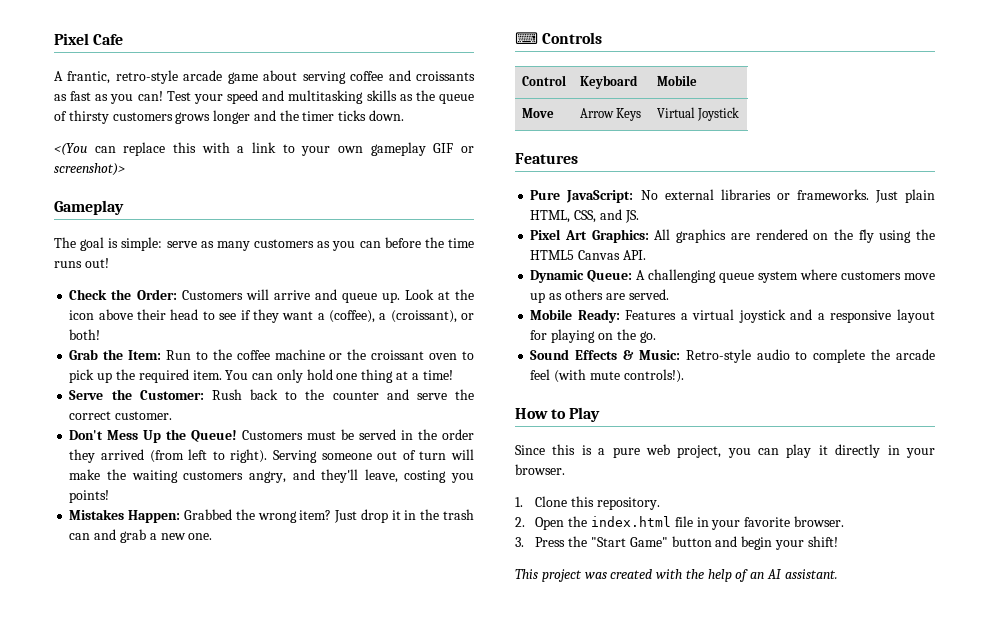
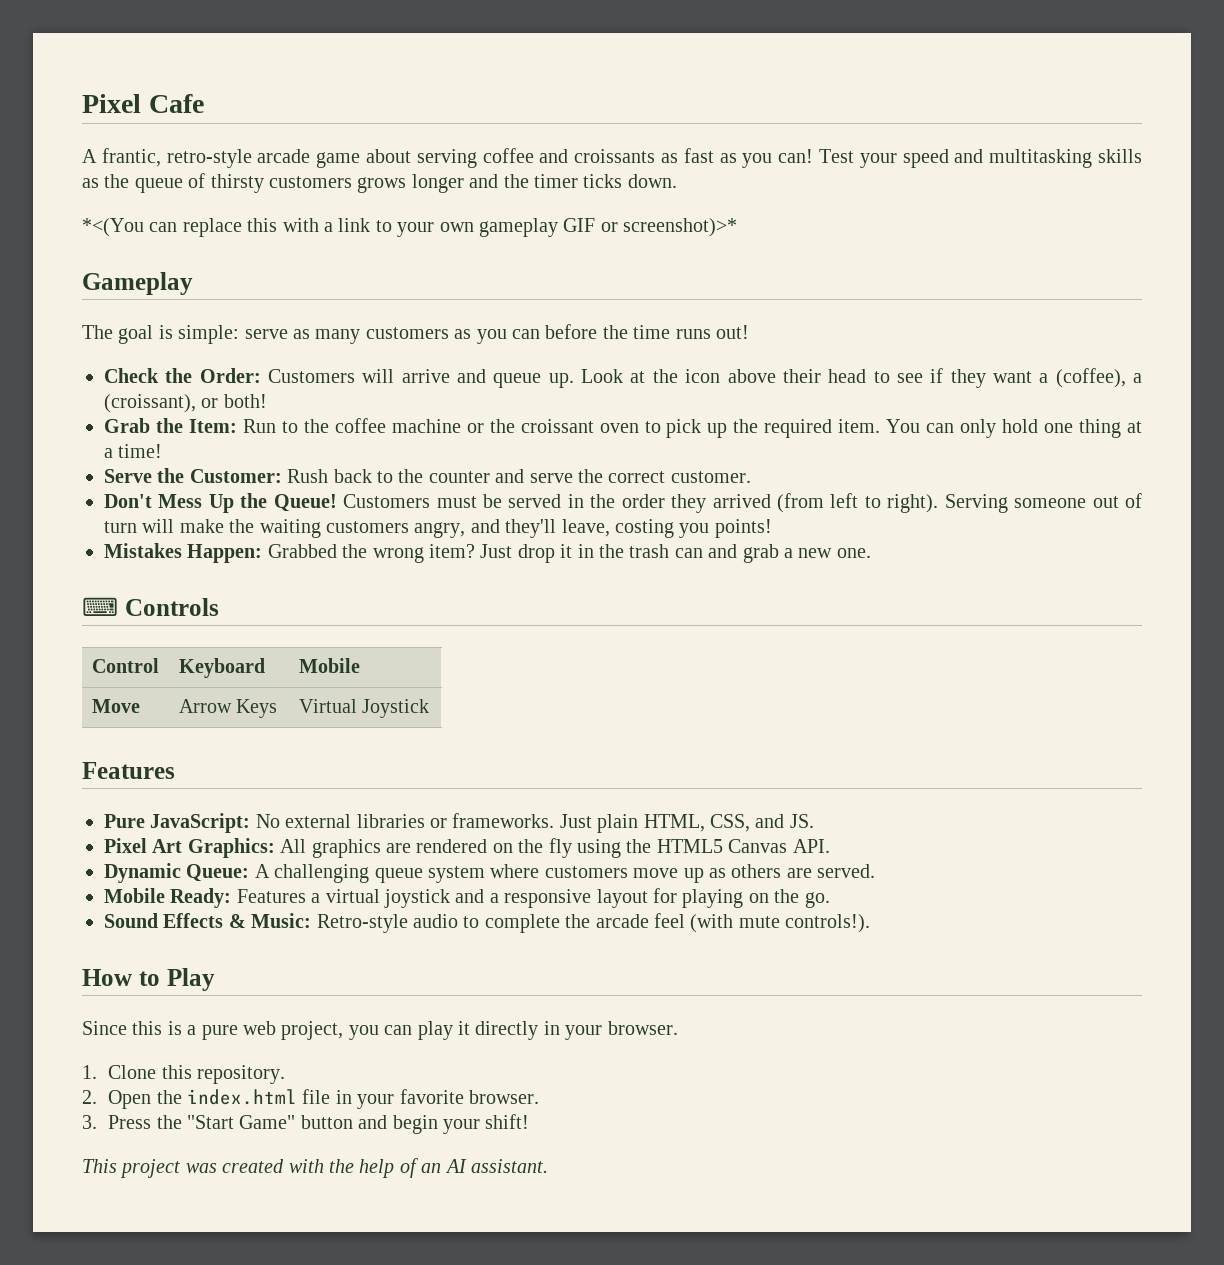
- <(You can replace this with a link to your own gameplay GIF or screenshot)>
+ *<(You can replace this with a link to your own gameplay GIF or screenshot)>*

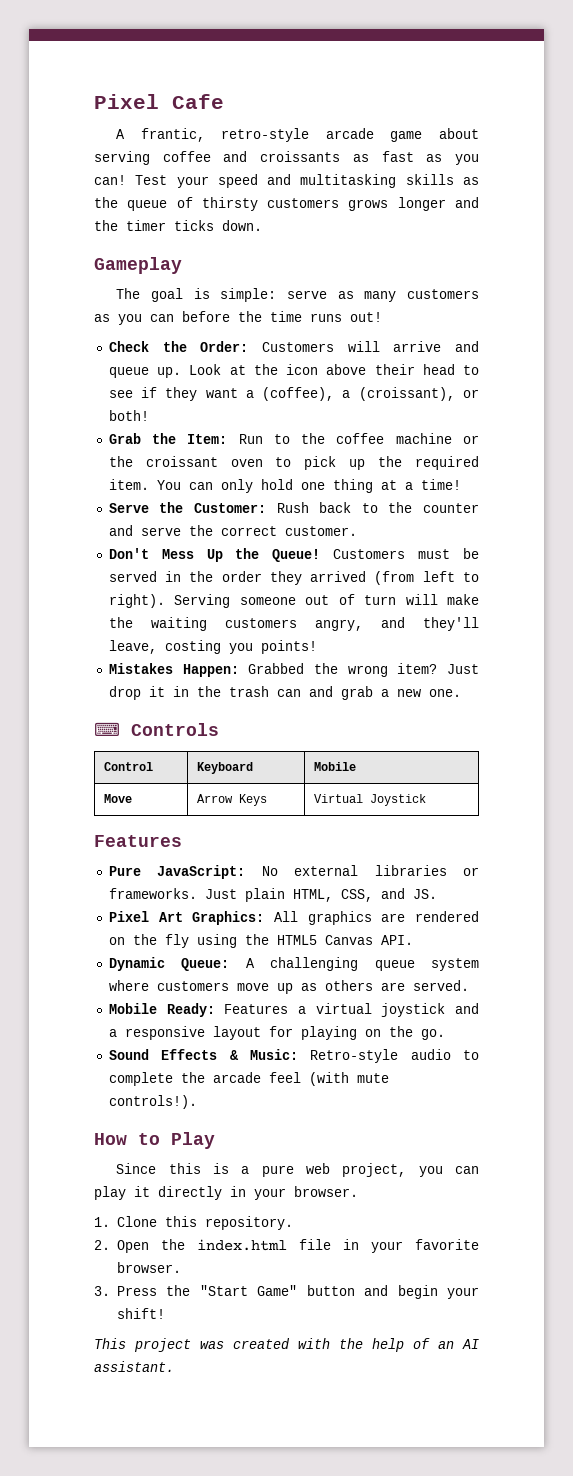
- *<(You can replace this with a link to your own gameplay GIF or screenshot)>*

